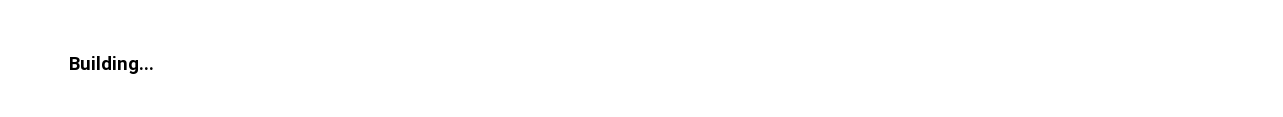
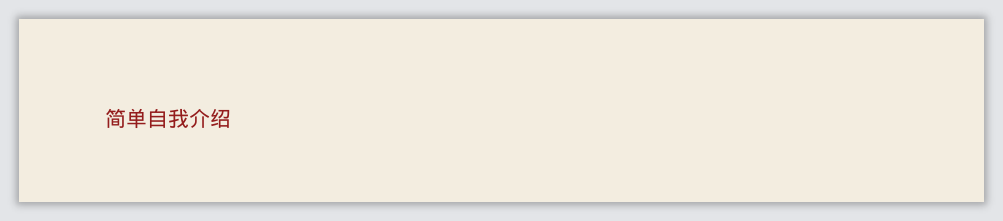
- Building...
+ 简单自我介绍

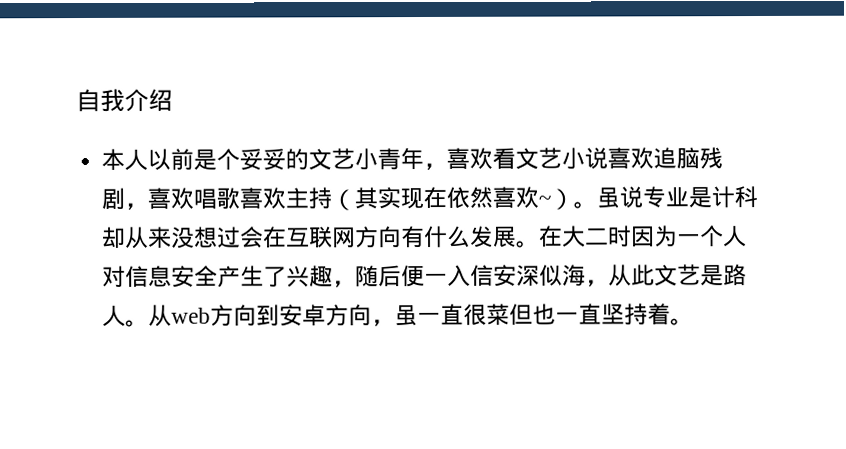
- 简单自我介绍
+ 自我介绍
+ 本人以前是个妥妥的文艺小青年，喜欢看文艺小说喜欢追脑残剧，喜欢唱歌喜欢主持（其实现在依然喜欢~）。虽说专业是计科却从来没想过会在互联网方向有什么发展。在大二时因为一个人对信息安全产生了兴趣，随后便一入信安深似海，从此文艺是路人。从web方向到安卓方向，虽一直很菜但也一直坚持着。

